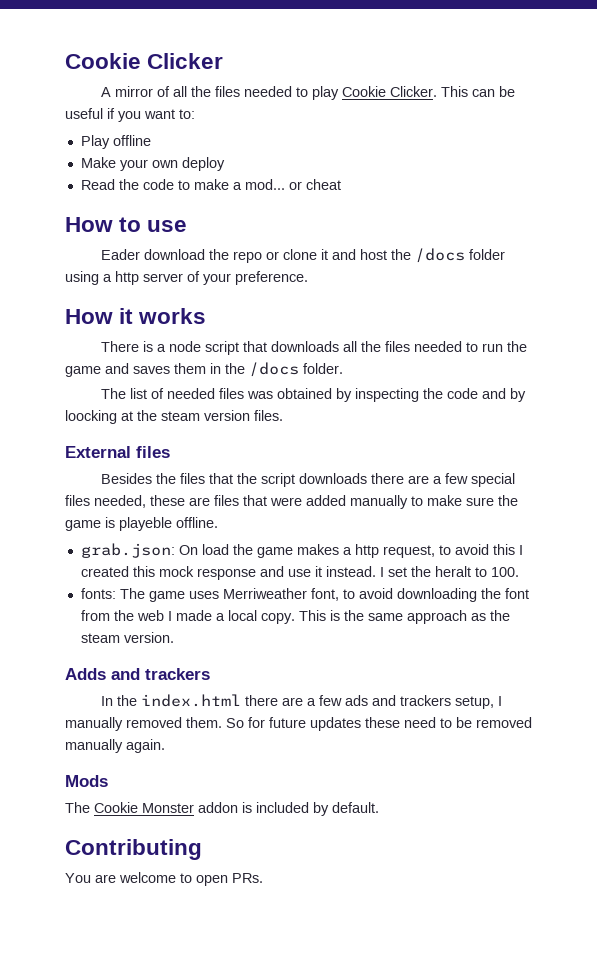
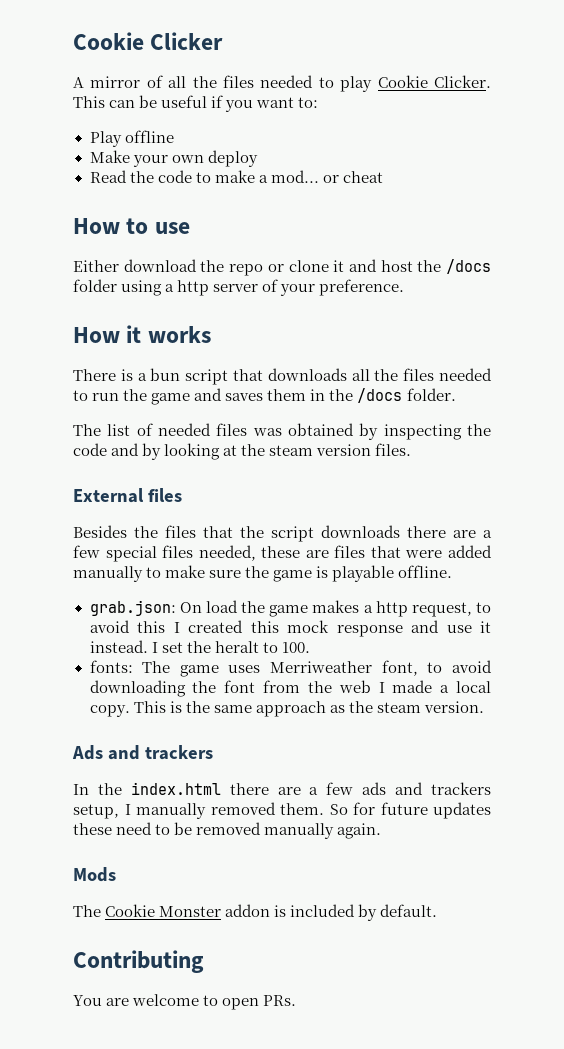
- Eader download the repo or clone it and host the /docs folder using a http server of your preference.
+ Either download the repo or clone it and host the /docs folder using a http server of your preference.
- There is a node script that downloads all the files needed to run the game and saves them in the /docs folder.
+ There is a bun script that downloads all the files needed to run the game and saves them in the /docs folder.
- The list of needed files was obtained by inspecting the code and by loocking at the steam version files.
+ The list of needed files was obtained by inspecting the code and by looking at the steam version files.
- Besides the files that the script downloads there are a few special files needed, these are files that were added manually to make sure the game is playeble offline.
+ Besides the files that the script downloads there are a few special files needed, these are files that were added manually to make sure the game is playable offline.
- Adds and trackers
+ Ads and trackers

